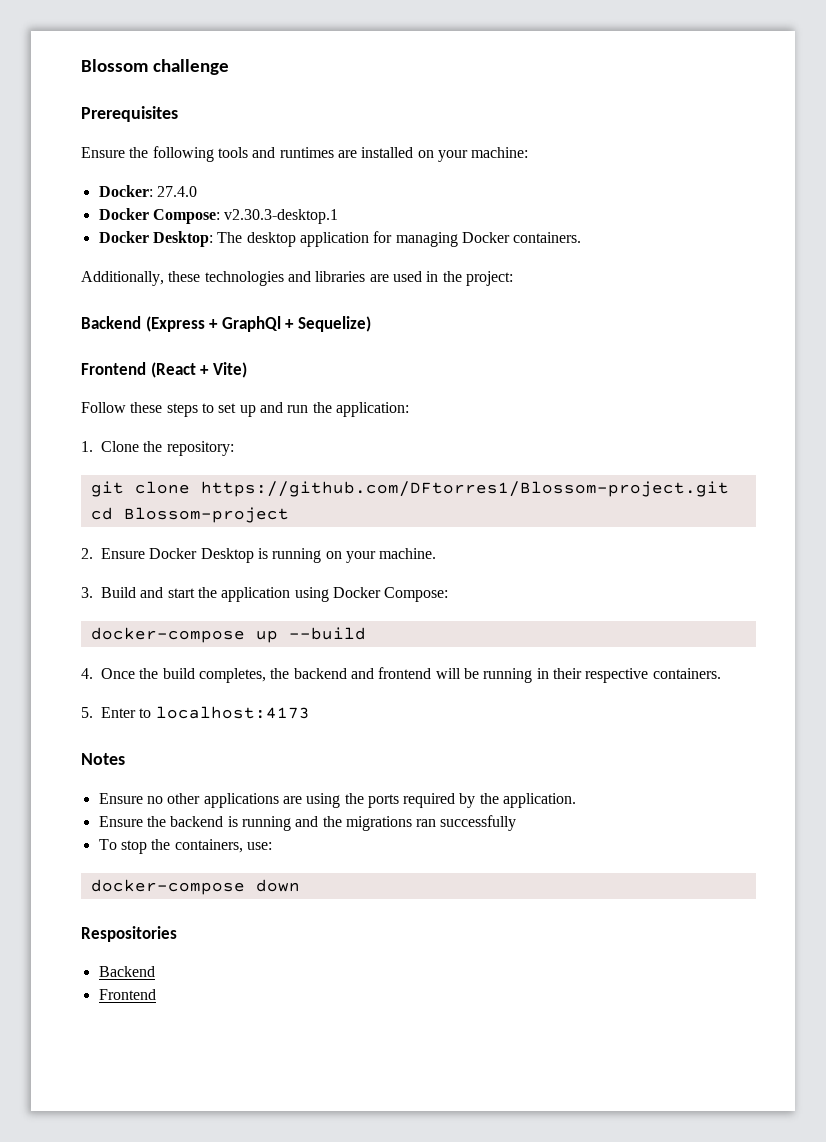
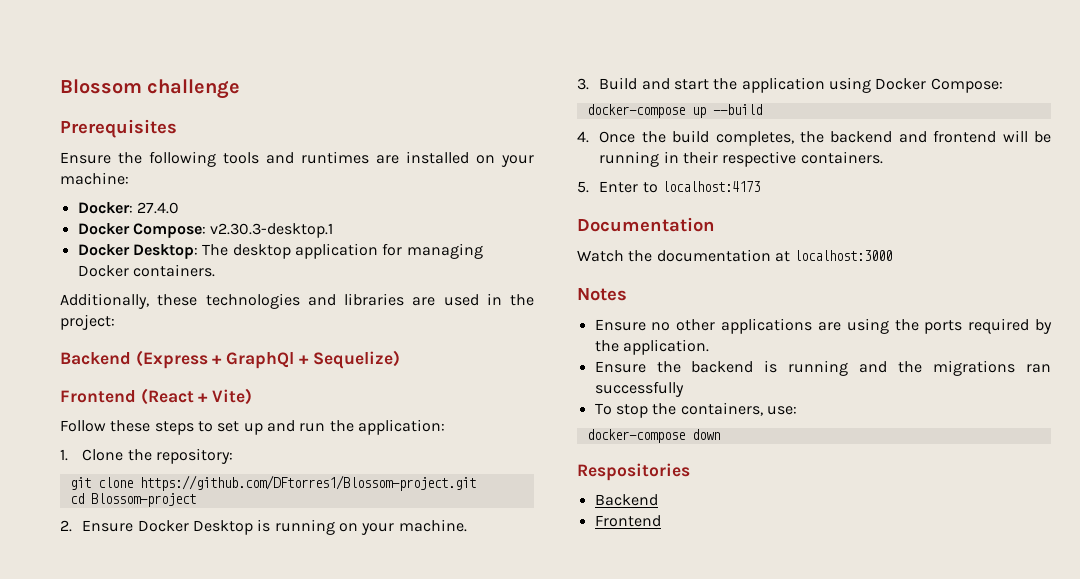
+ Documentation
+ Watch the documentation at localhost:3000

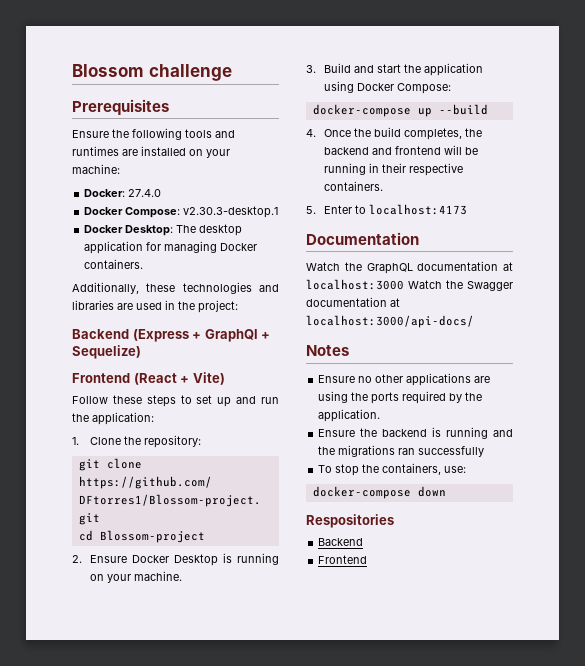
- Watch the documentation at localhost:3000
+ Watch the GraphQL documentation at localhost:3000 Watch the Swagger documentation at localhost:3000/api-docs/

